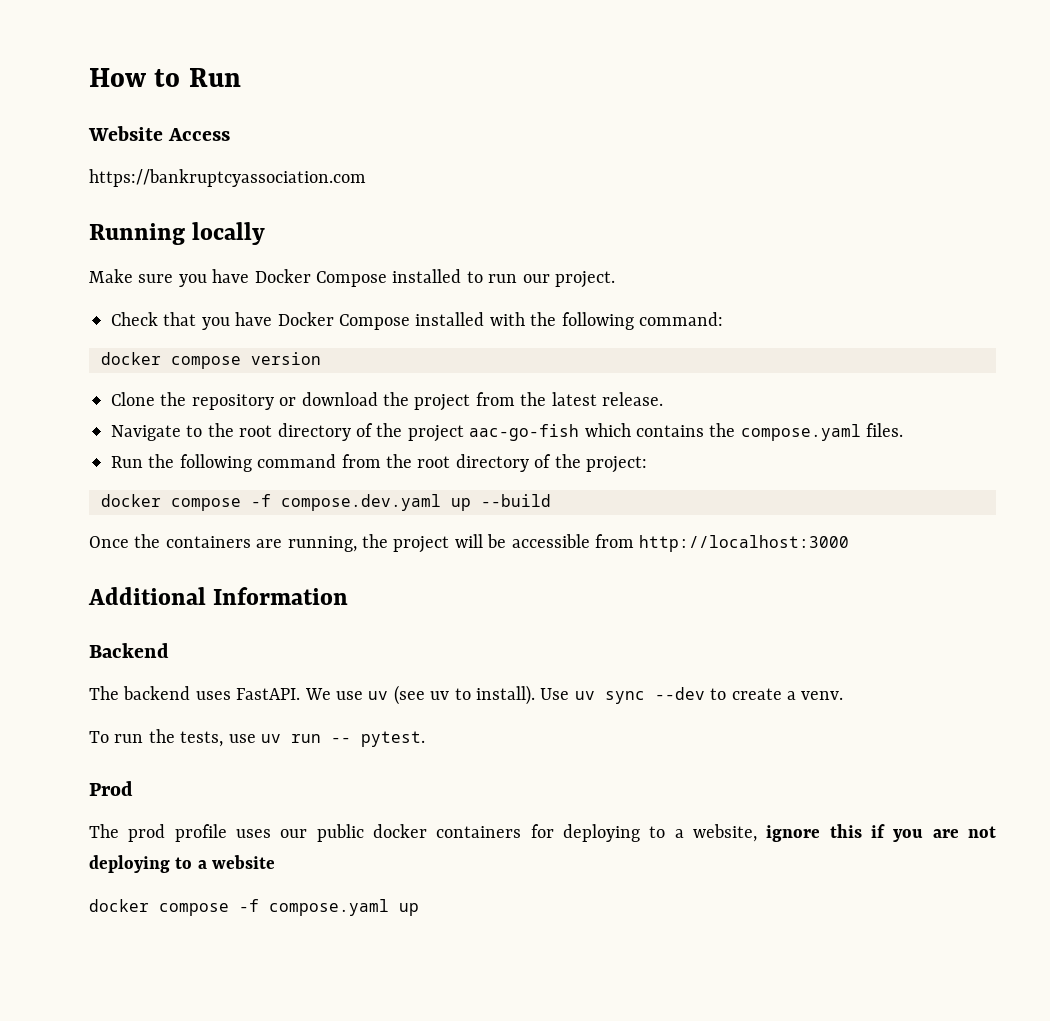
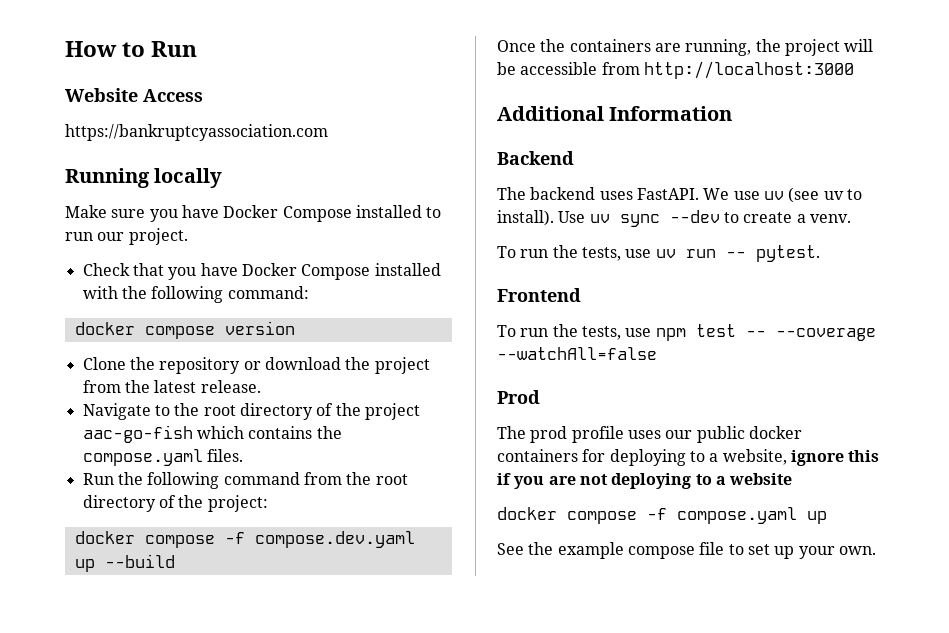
+ Frontend
+ To run the tests, use npm test -- --coverage --watchAll=false
+ See the example compose file to set up your own.

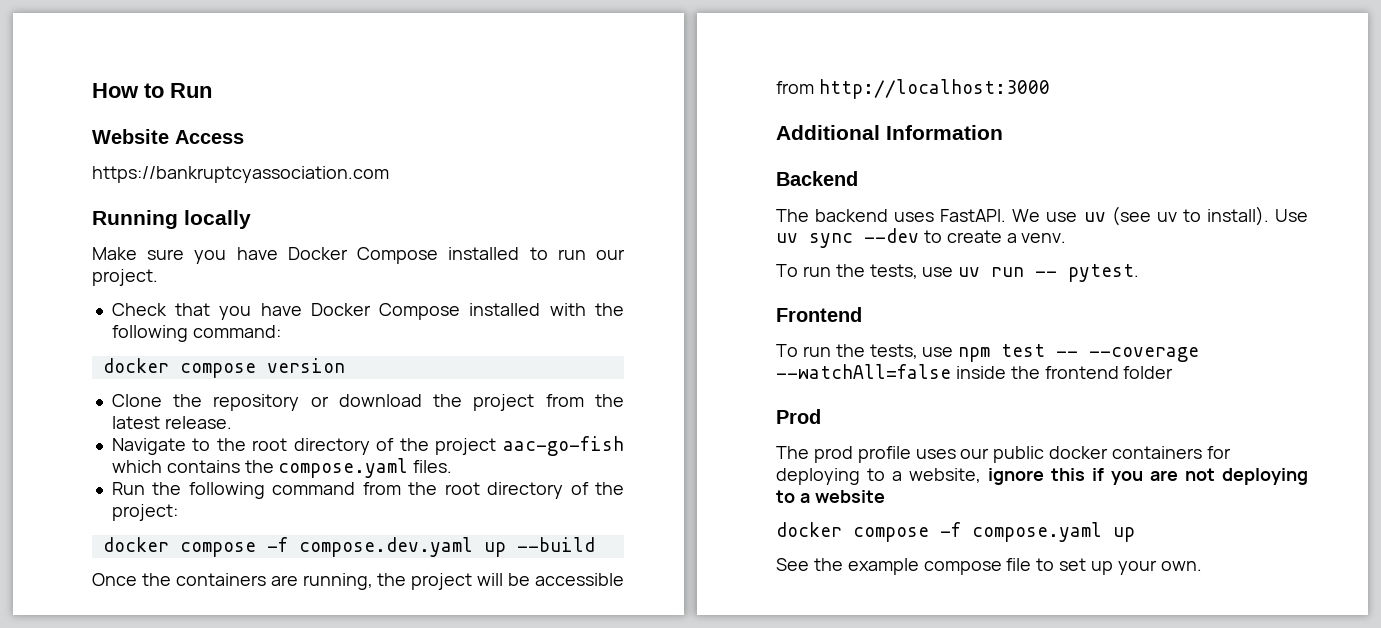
- To run the tests, use npm test -- --coverage --watchAll=false
+ To run the tests, use npm test -- --coverage --watchAll=false inside the frontend folder

